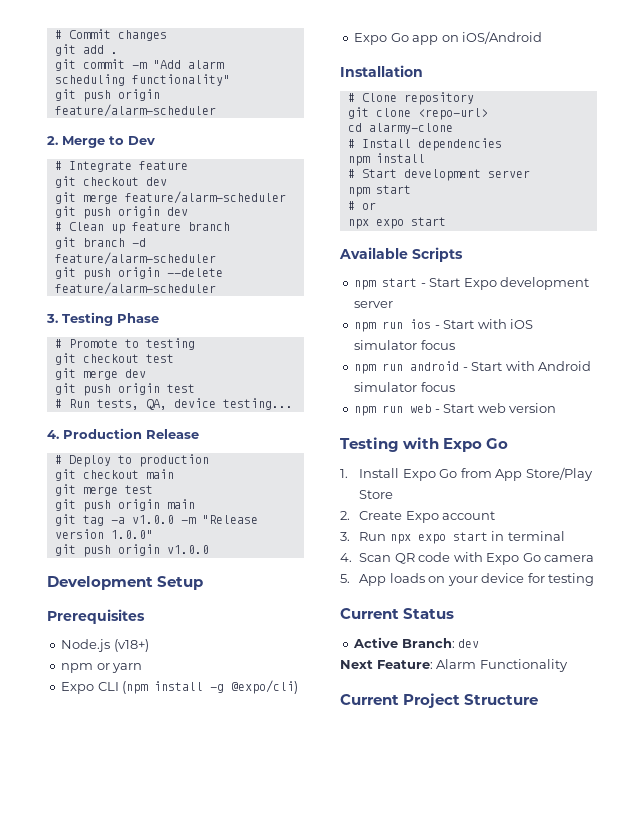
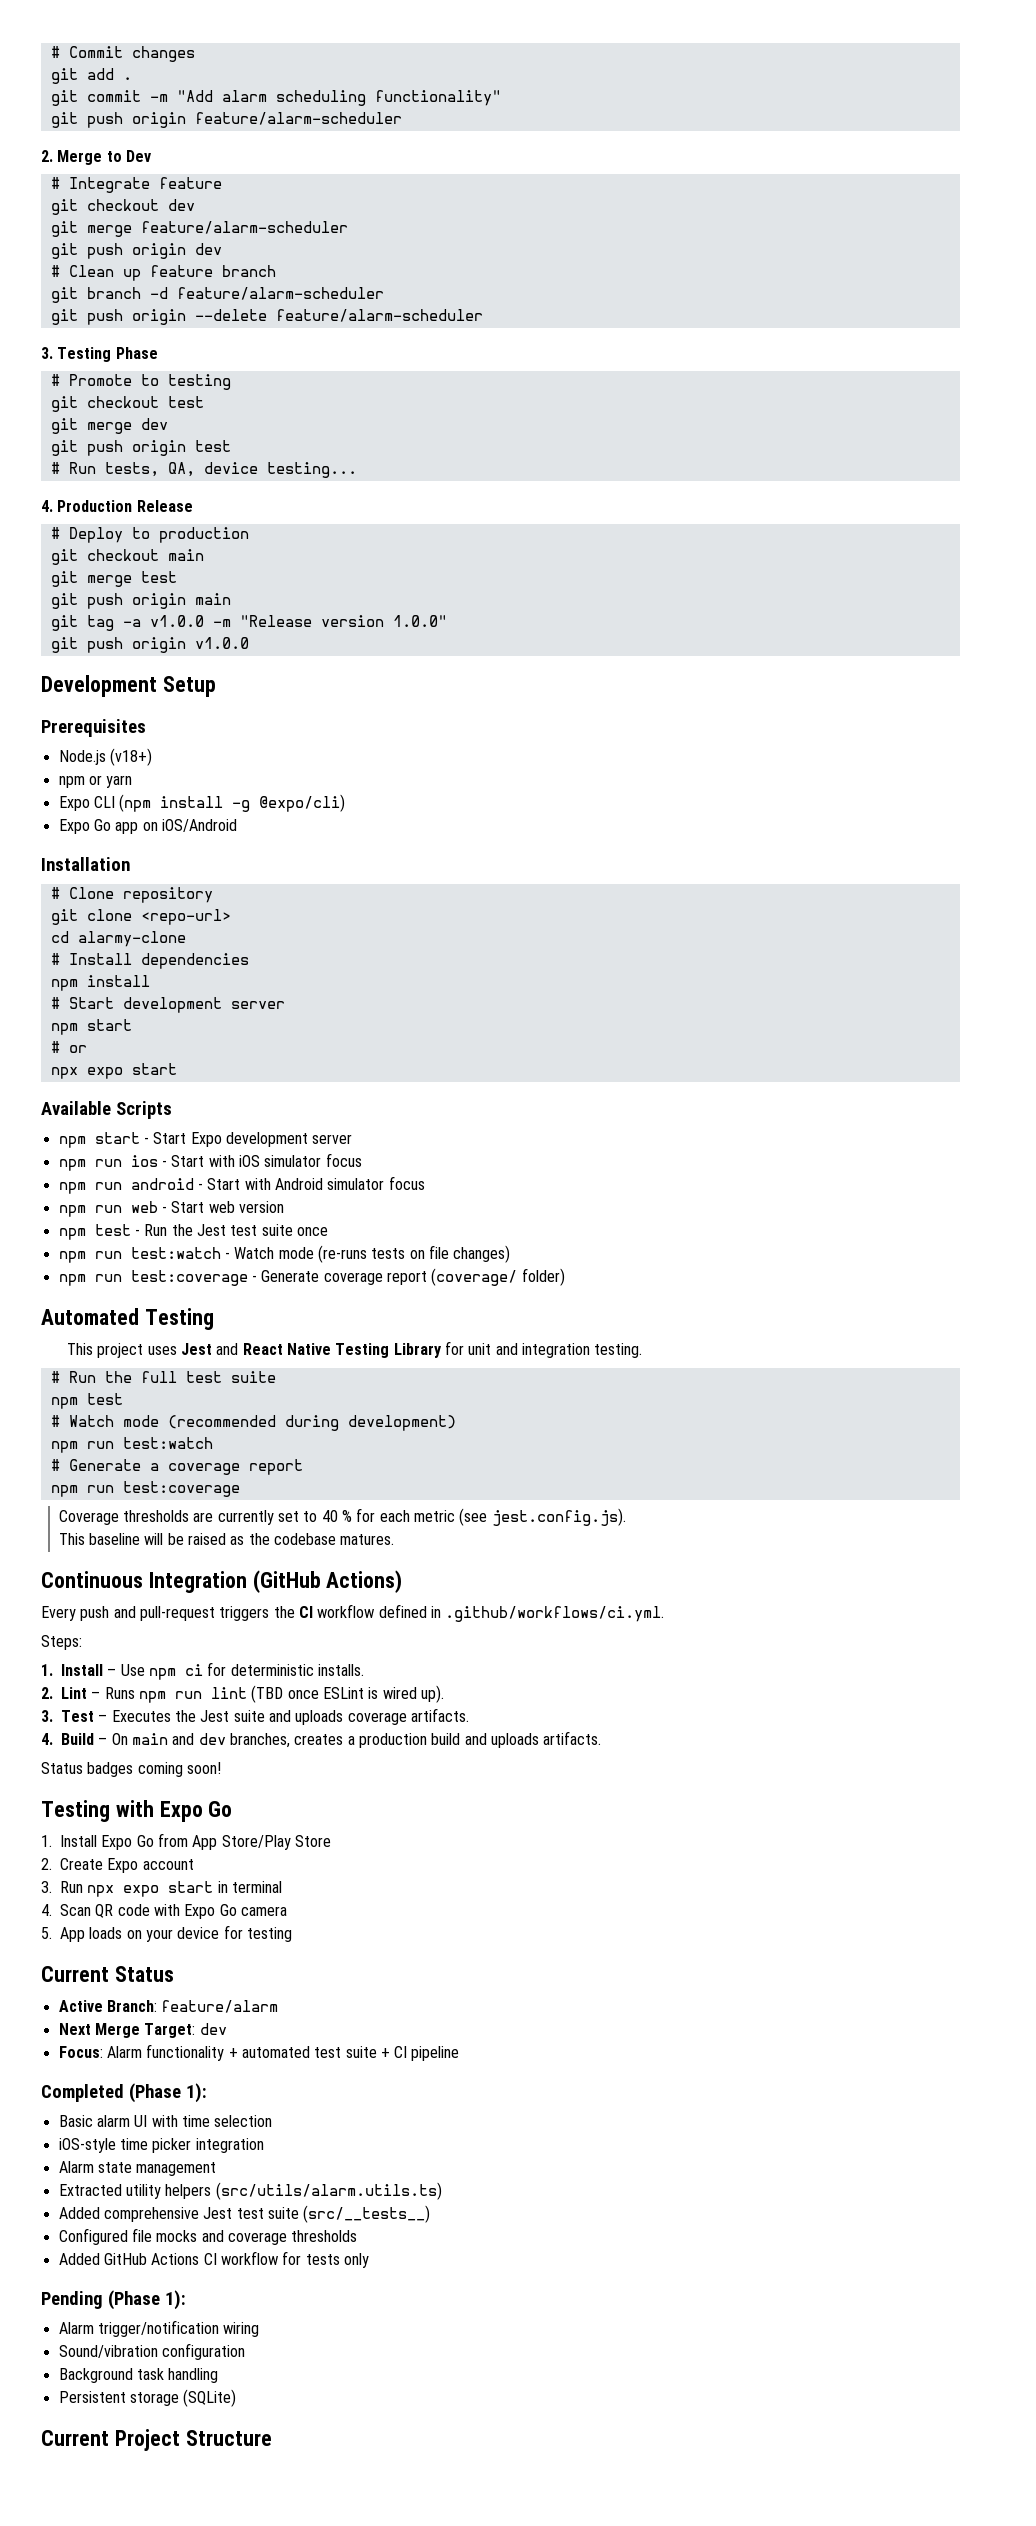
+ npm test - Run the Jest test suite once
+ npm run test:watch - Watch mode (re-runs tests on file changes)
+ npm run test:coverage - Generate coverage report (coverage/ folder)
+ Automated Testing
+ This project uses Jest and React Native Testing Library for unit and integration testing.
+ # Run the full test suite
+ npm test
+ # Watch mode (recommended during development)
+ npm run test:watch
+ # Generate a coverage report
+ npm run test:coverage
+ Coverage thresholds are currently set to 40 % for each metric (see jest.config.js).
+ This baseline will be raised as the codebase matures.
+ Continuous Integration (GitHub Actions)
+ Every push and pull-request triggers the CI workflow defined in .github/workflows/ci.yml.
+ Steps:
+ 1. Install – Use npm ci for deterministic installs.
+ 2. Lint – Runs npm run lint (TBD once ESLint is wired up).
+ 3. Test – Executes the Jest suite and uploads coverage artifacts.
+ 4. Build – On main and dev branches, creates a production build and uploads artifacts.
+ Status badges coming soon!
- Active Branch: dev
- Next Feature: Alarm Functionality
+ Active Branch: feature/alarm
+ Next Merge Target: dev
+ Focus: Alarm functionality + automated test suite + CI pipeline
+ Completed (Phase 1):
+ Basic alarm UI with time selection
+ iOS-style time picker integration
+ Alarm state management
+ Extracted utility helpers (src/utils/alarm.utils.ts)
+ Added comprehensive Jest test suite (src/__tests__)
+ Configured file mocks and coverage thresholds
+ Added GitHub Actions CI workflow for tests only
+ Pending (Phase 1):
+ Alarm trigger/notification wiring
+ Sound/vibration configuration
+ Background task handling
+ Persistent storage (SQLite)

